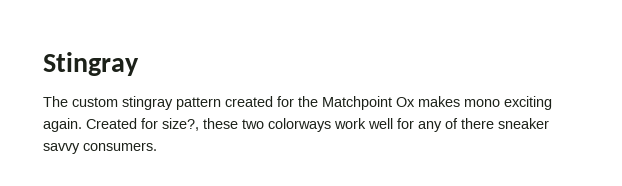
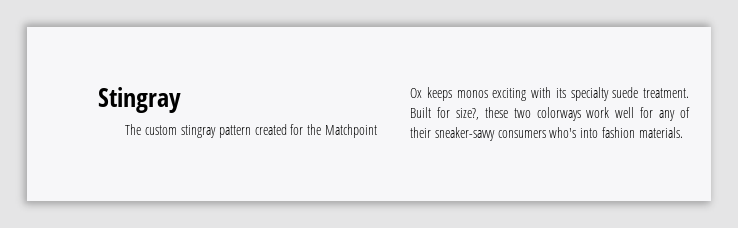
- The custom stingray pattern created for the Matchpoint Ox makes mono exciting again. Created for size?, these two colorways work well for any of there sneaker savvy consumers.
+ The custom stingray pattern created for the Matchpoint Ox keeps monos exciting with its specialty suede treatment. Built for size?, these two colorways work well for any of their sneaker-savvy consumers who's into fashion materials.

